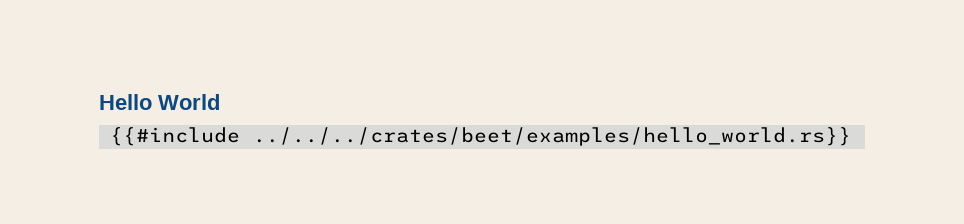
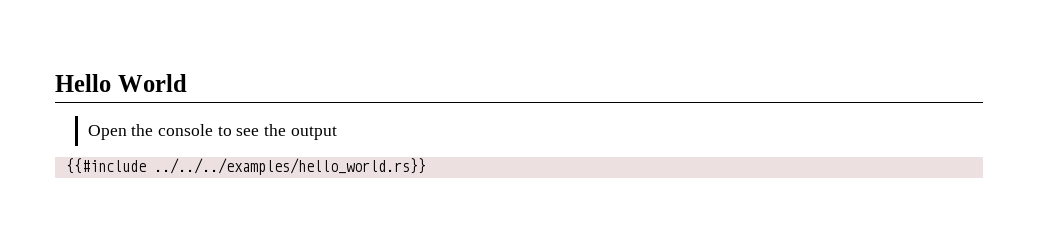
+ Open the console to see the output
- {{#include ../../../crates/beet/examples/hello_world.rs}}
+ {{#include ../../../examples/hello_world.rs}}

